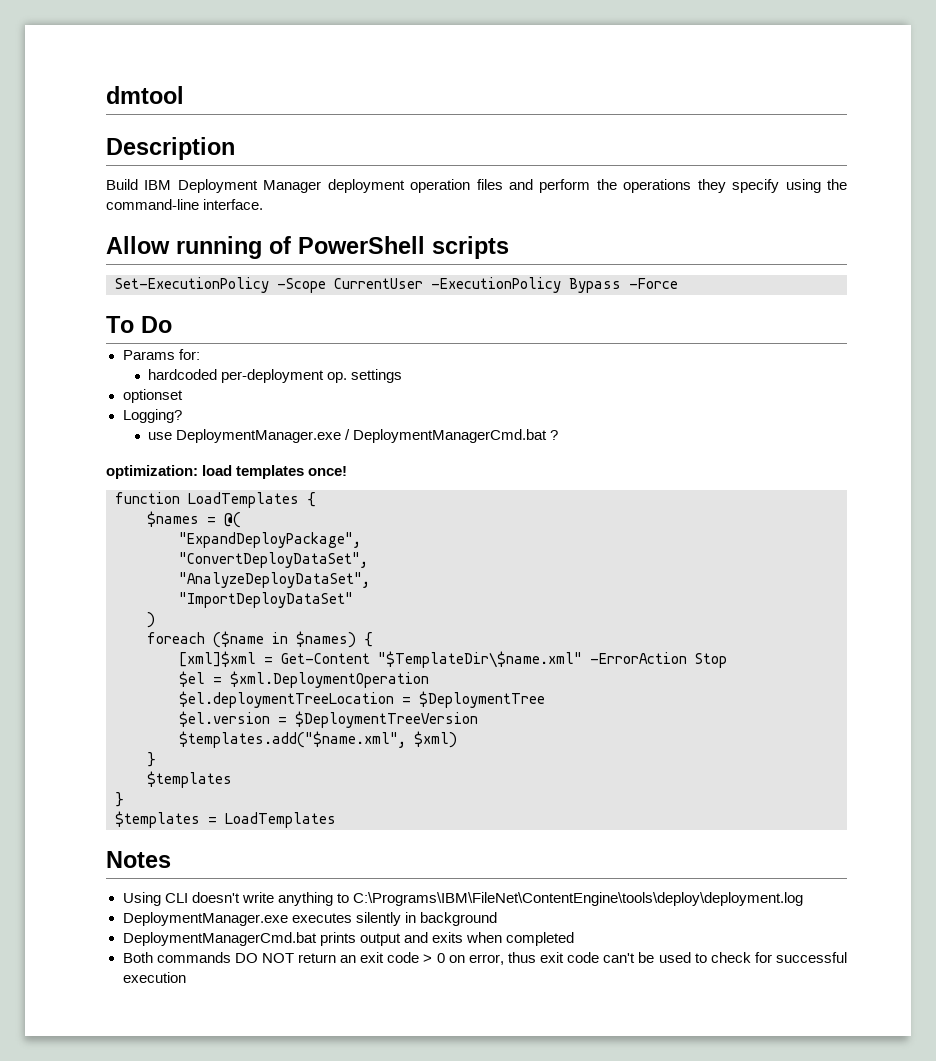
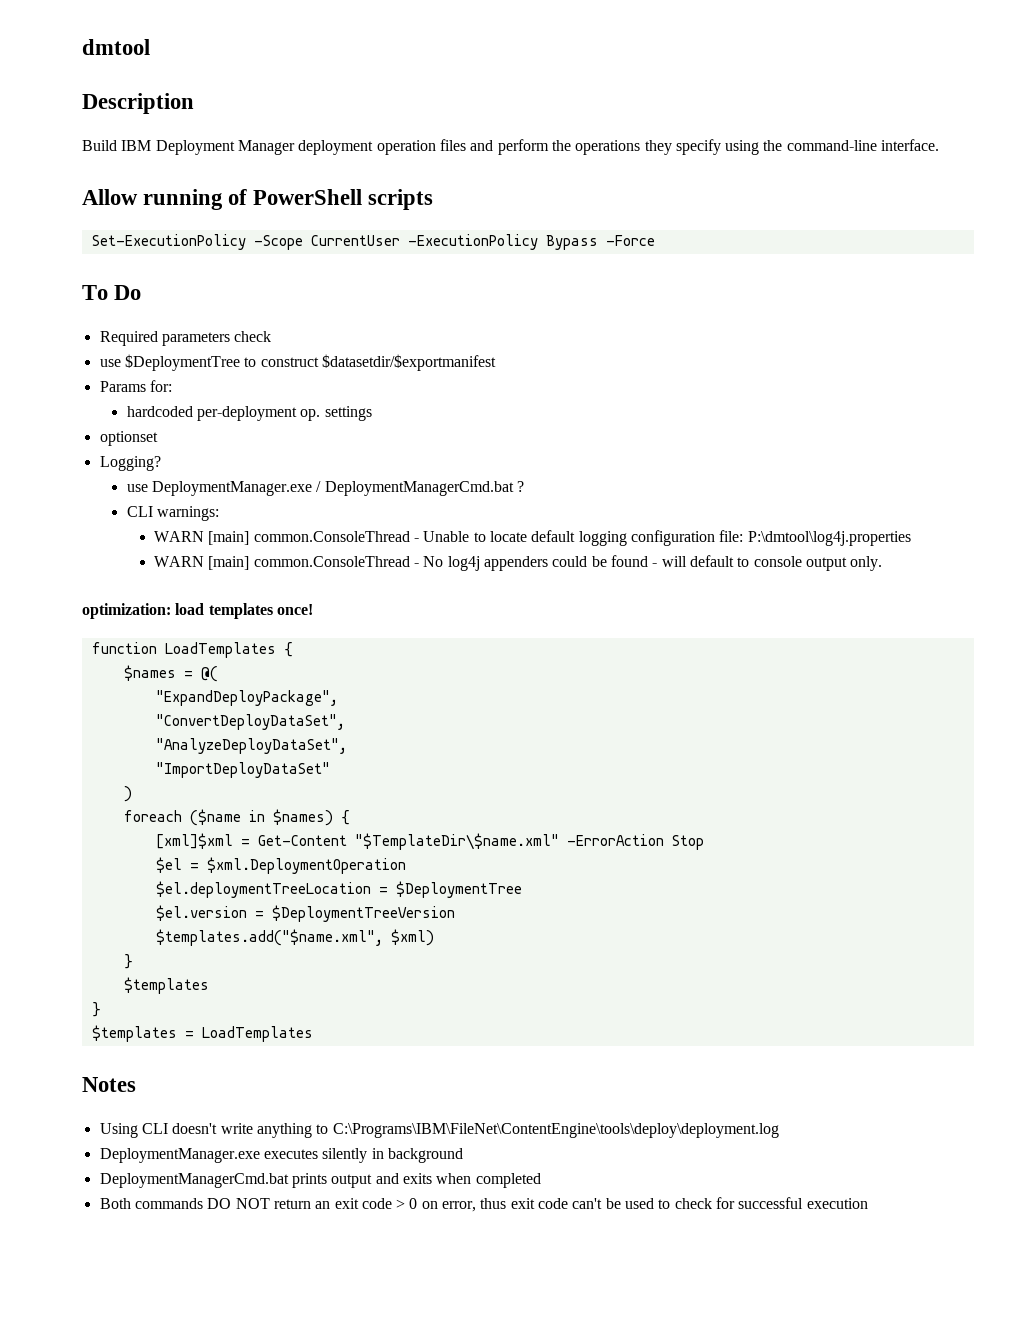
+ Required parameters check
+ use $DeploymentTree to construct $datasetdir/$exportmanifest
+ CLI warnings:
+ WARN [main] common.ConsoleThread - Unable to locate default logging configuration file: P:\dmtool\log4j.properties
+ WARN [main] common.ConsoleThread - No log4j appenders could be found - will default to console output only.

